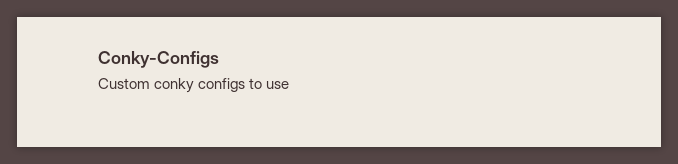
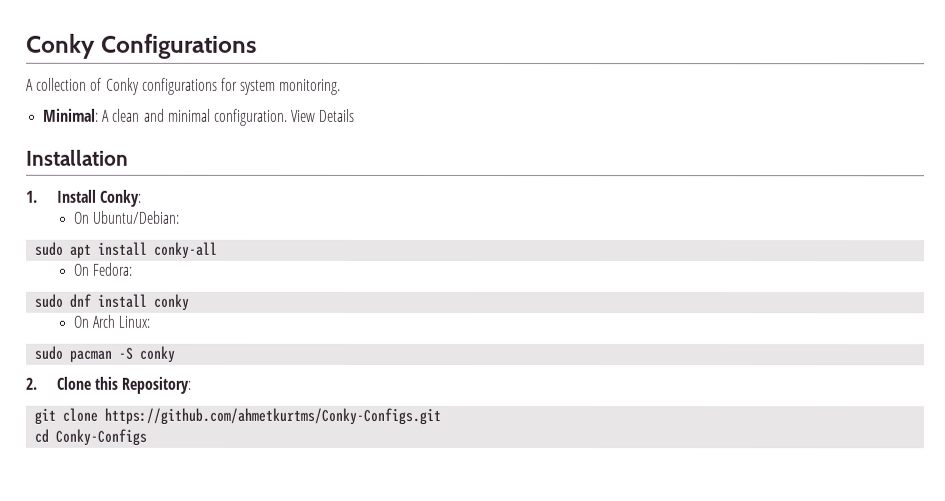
- Conky-Configs
- Custom conky configs to use
+ Conky Configurations
+ A collection of Conky configurations for system monitoring.
+ Minimal: A clean and minimal configuration. View Details
+ Installation
+ 1. Install Conky:
+ On Ubuntu/Debian:
+ sudo apt install conky-all
+ On Fedora:
+ sudo dnf install conky
+ On Arch Linux:
+ sudo pacman -S conky
+ 2. Clone this Repository:
+ git clone https://github.com/ahmetkurtms/Conky-Configs.git
+ cd Conky-Configs

